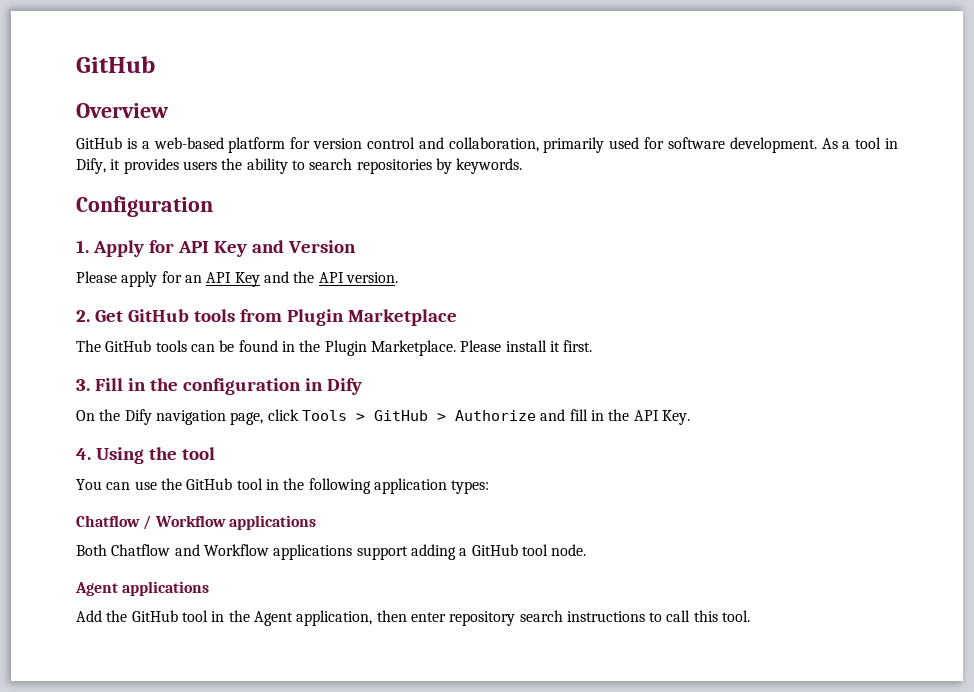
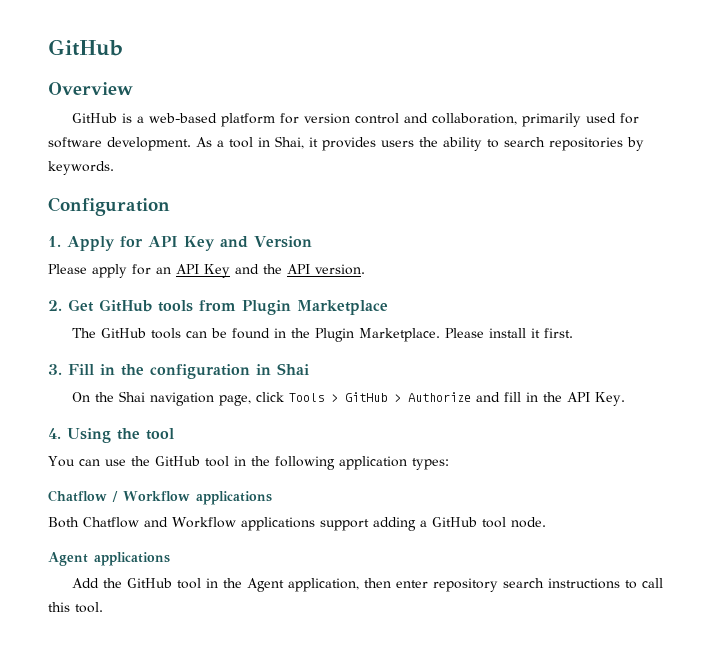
- As a tool in Dify, it provides users the ability to search repositories by keywords.
+ As a tool in Shai, it provides users the ability to search repositories by keywords.
- 3. Fill in the configuration in Dify
+ 3. Fill in the configuration in Shai
- On the Dify navigation page, click Tools > GitHub > Authorize and fill in the API Key.
+ On the Shai navigation page, click Tools > GitHub > Authorize and fill in the API Key.

